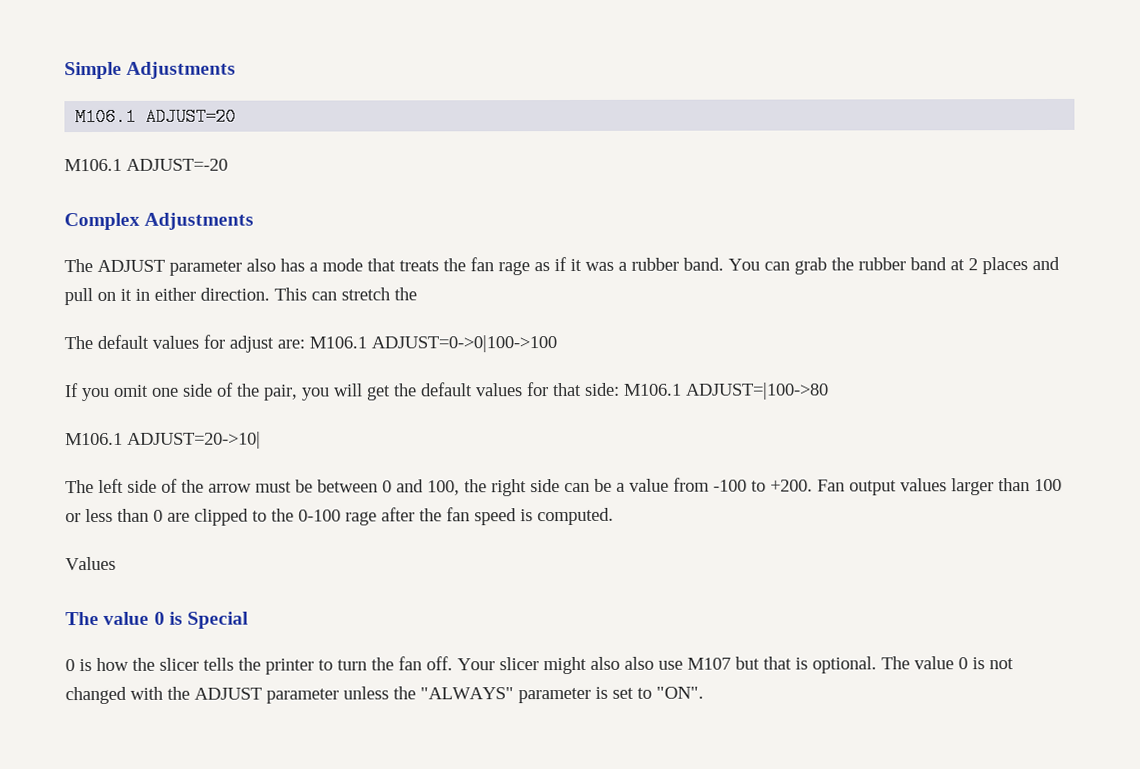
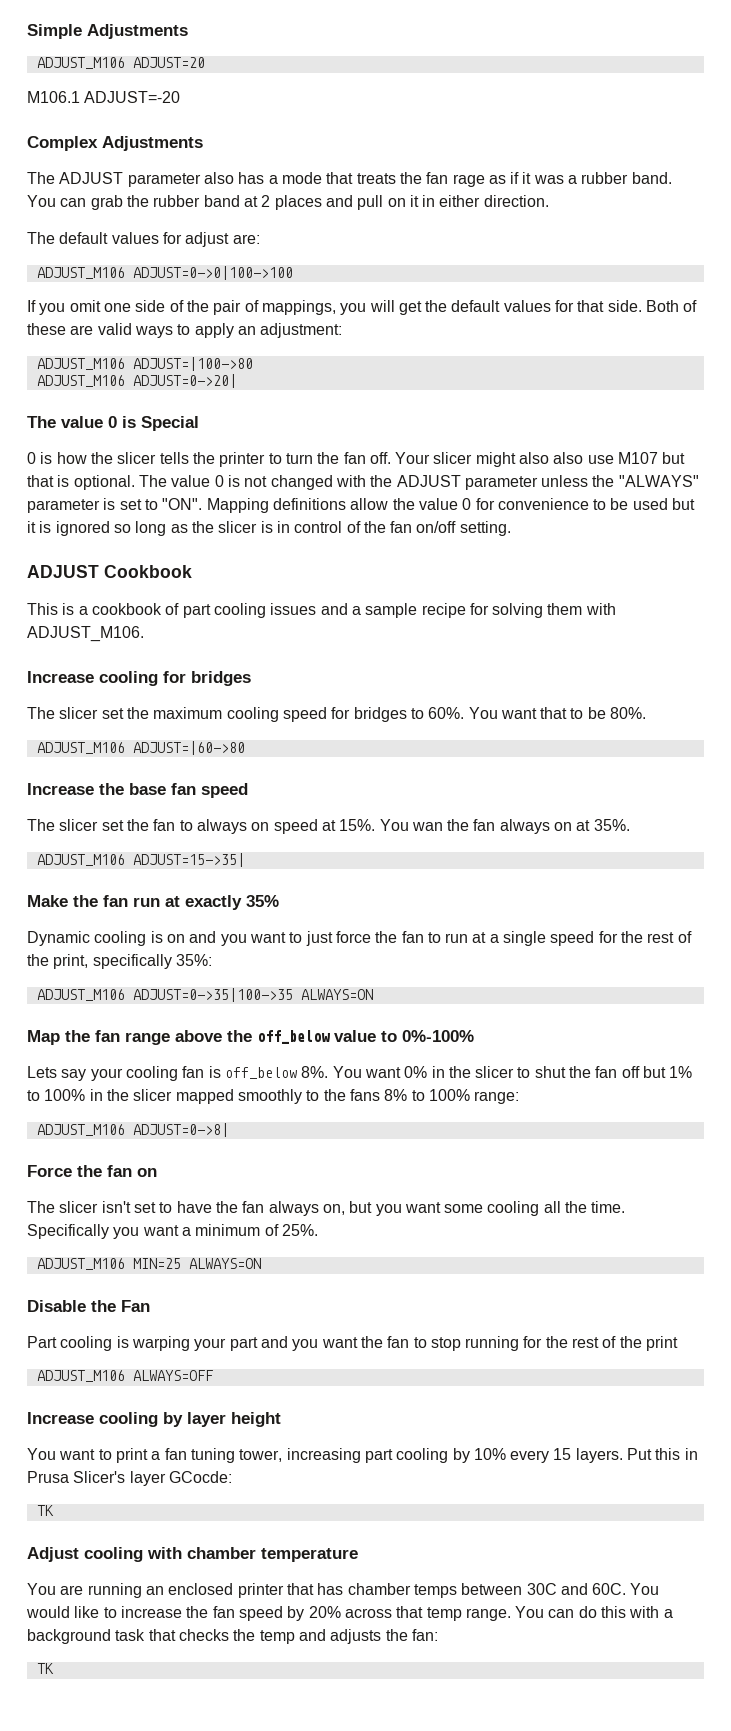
- M106.1 ADJUST=20
+ ADJUST_M106 ADJUST=20
- This can stretch the
- The default values for adjust are: M106.1 ADJUST=0->0|100->100
+ The default values for adjust are:
+ ADJUST_M106 ADJUST=0->0|100->100
- If you omit one side of the pair, you will get the default values for that side: M106.1 ADJUST=|100->80
- M106.1 ADJUST=20->10|
- The left side of the arrow must be between 0 and 100, the right side can be a value from -100 to +200. Fan output values larger than 100 or less than 0 are clipped to the 0-100 rage after the fan speed is computed.
- Values
+ If you omit one side of the pair of mappings, you will get the default values for that side. Both of these are valid ways to apply an adjustment:
+ ADJUST_M106 ADJUST=|100->80
+ ADJUST_M106 ADJUST=0->20|
- The value 0 is not changed with the ADJUST parameter unless the "ALWAYS" parameter is set to "ON".
+ The value 0 is not changed with the ADJUST parameter unless the "ALWAYS" parameter is set to "ON". Mapping definitions allow the value 0 for convenience to be used but it is ignored so long as the slicer is in control of the fan on/off setting.
+ ADJUST Cookbook
+ This is a cookbook of part cooling issues and a sample recipe for solving them with ADJUST_M106.
+ Increase cooling for bridges
+ The slicer set the maximum cooling speed for bridges to 60%. You want that to be 80%.
+ ADJUST_M106 ADJUST=|60->80
+ Increase the base fan speed
+ The slicer set the fan to always on speed at 15%. You wan the fan always on at 35%.
+ ADJUST_M106 ADJUST=15->35|
+ Make the fan run at exactly 35%
+ Dynamic cooling is on and you want to just force the fan to run at a single speed for the rest of the print, specifically 35%:
+ ADJUST_M106 ADJUST=0->35|100->35 ALWAYS=ON
+ Map the fan range above the off_below value to 0%-100%
+ Lets say your cooling fan is off_below 8%. You want 0% in the slicer to shut the fan off but 1% to 100% in the slicer mapped smoothly to the fans 8% to 100% range:
+ ADJUST_M106 ADJUST=0->8|
+ Force the fan on
+ The slicer isn't set to have the fan always on, but you want some cooling all the time. Specifically you want a minimum of 25%.
+ ADJUST_M106 MIN=25 ALWAYS=ON
+ Disable the Fan
+ Part cooling is warping your part and you want the fan to stop running for the rest of the print
+ ADJUST_M106 ALWAYS=OFF
+ Increase cooling by layer height
+ You want to print a fan tuning tower, increasing part cooling by 10% every 15 layers. Put this in Prusa Slicer's layer GCocde:
+ TK
+ Adjust cooling with chamber temperature
+ You are running an enclosed printer that has chamber temps between 30C and 60C. You would like to increase the fan speed by 20% across that temp range. You can do this with a background task that checks the temp and adjusts the fan:
+ TK

